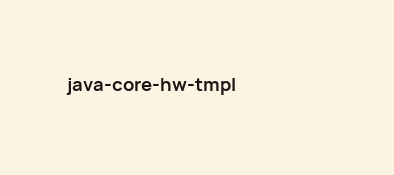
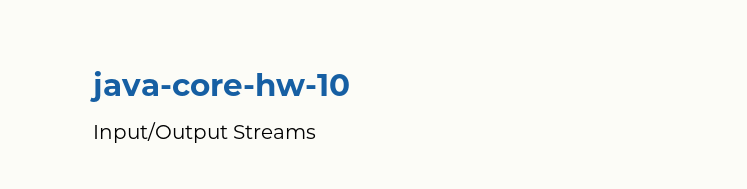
- java-core-hw-tmpl
+ java-core-hw-10
+ Input/Output Streams

